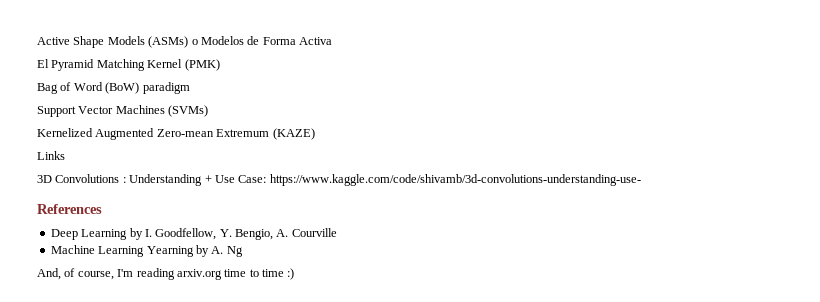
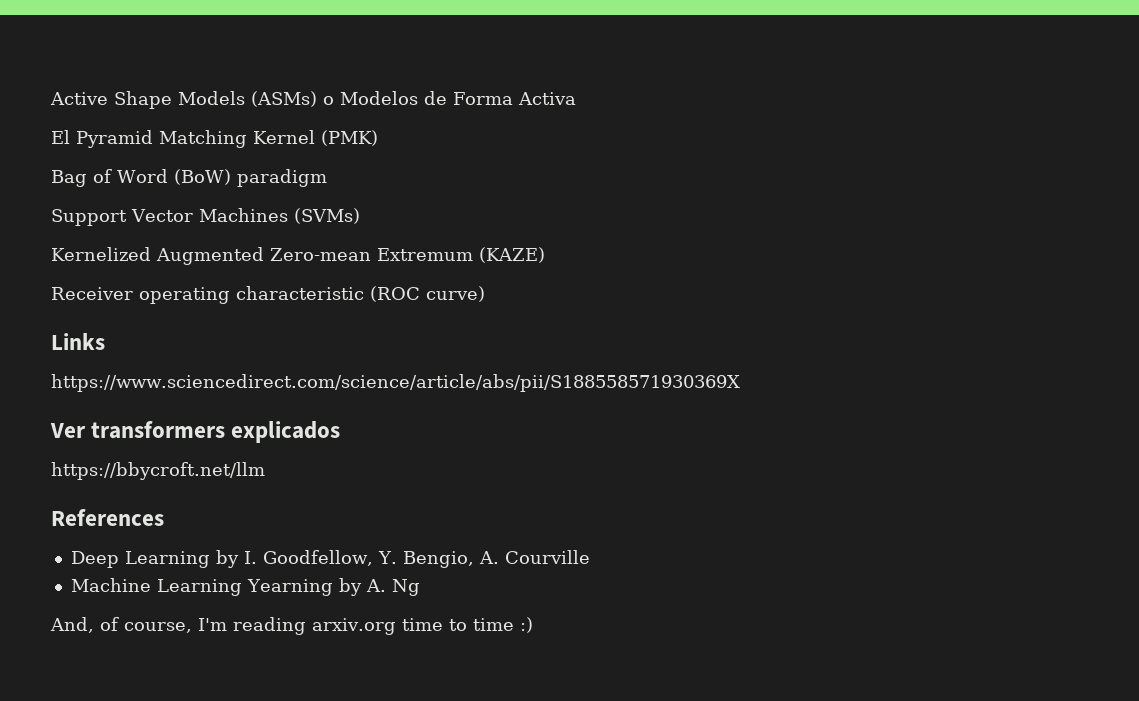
+ Receiver operating characteristic (ROC curve)
  Links
- 3D Convolutions : Understanding + Use Case: https://www.kaggle.com/code/shivamb/3d-convolutions-understanding-use-
+ https://www.sciencedirect.com/science/article/abs/pii/S188558571930369X
+ Ver transformers explicados
+ https://bbycroft.net/llm

